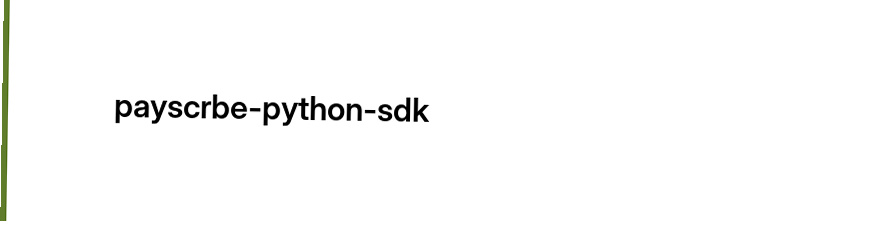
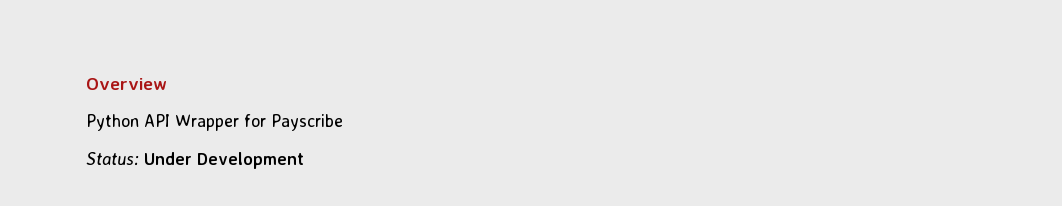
- payscrbe-python-sdk
+ Overview
+ Python API Wrapper for Payscribe
+ Status: Under Development

